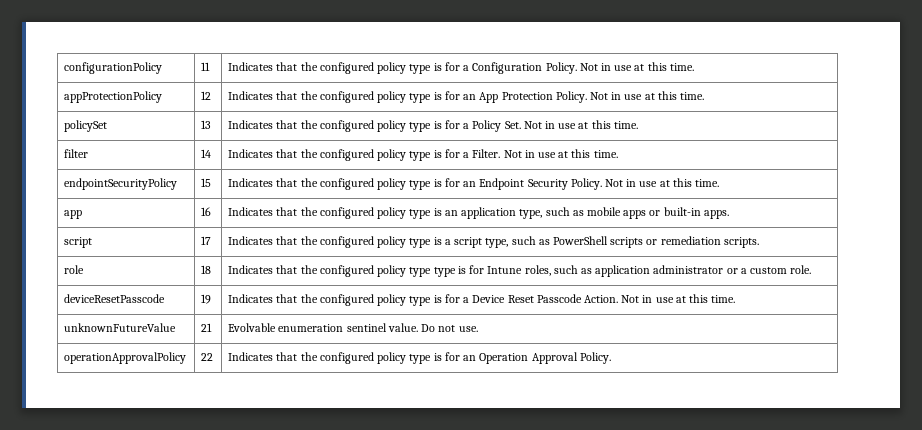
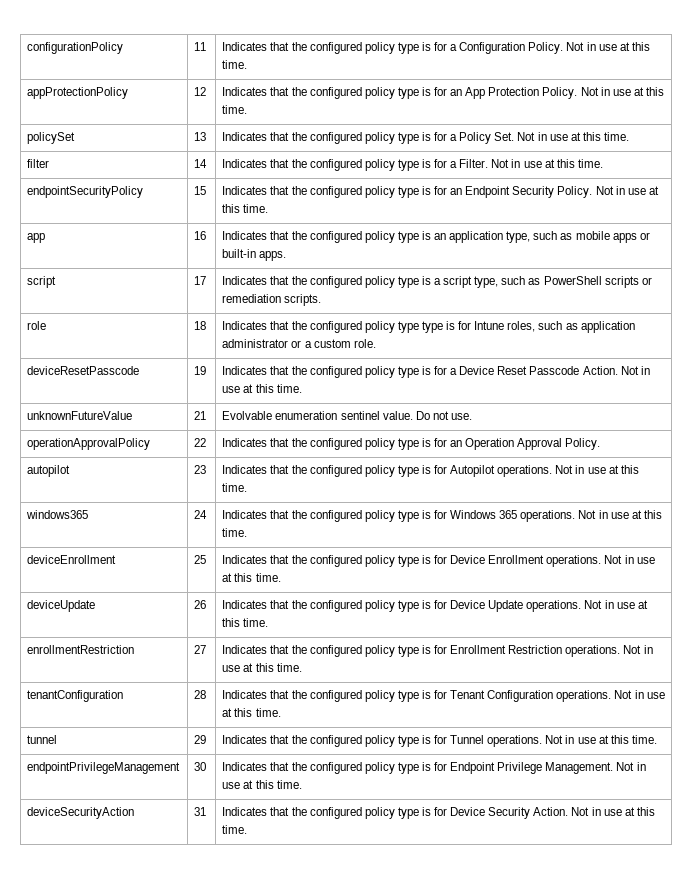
+ autopilot | 23 | Indicates that the configured policy type is for Autopilot operations. Not in use at this time.
+ windows365 | 24 | Indicates that the configured policy type is for Windows 365 operations. Not in use at this time.
+ deviceEnrollment | 25 | Indicates that the configured policy type is for Device Enrollment operations. Not in use at this time.
+ deviceUpdate | 26 | Indicates that the configured policy type is for Device Update operations. Not in use at this time.
+ enrollmentRestriction | 27 | Indicates that the configured policy type is for Enrollment Restriction operations. Not in use at this time.
+ tenantConfiguration | 28 | Indicates that the configured policy type is for Tenant Configuration operations. Not in use at this time.
+ tunnel | 29 | Indicates that the configured policy type is for Tunnel operations. Not in use at this time.
+ endpointPrivilegeManagement | 30 | Indicates that the configured policy type is for Endpoint Privilege Management. Not in use at this time.
+ deviceSecurityAction | 31 | Indicates that the configured policy type is for Device Security Action. Not in use at this time.

